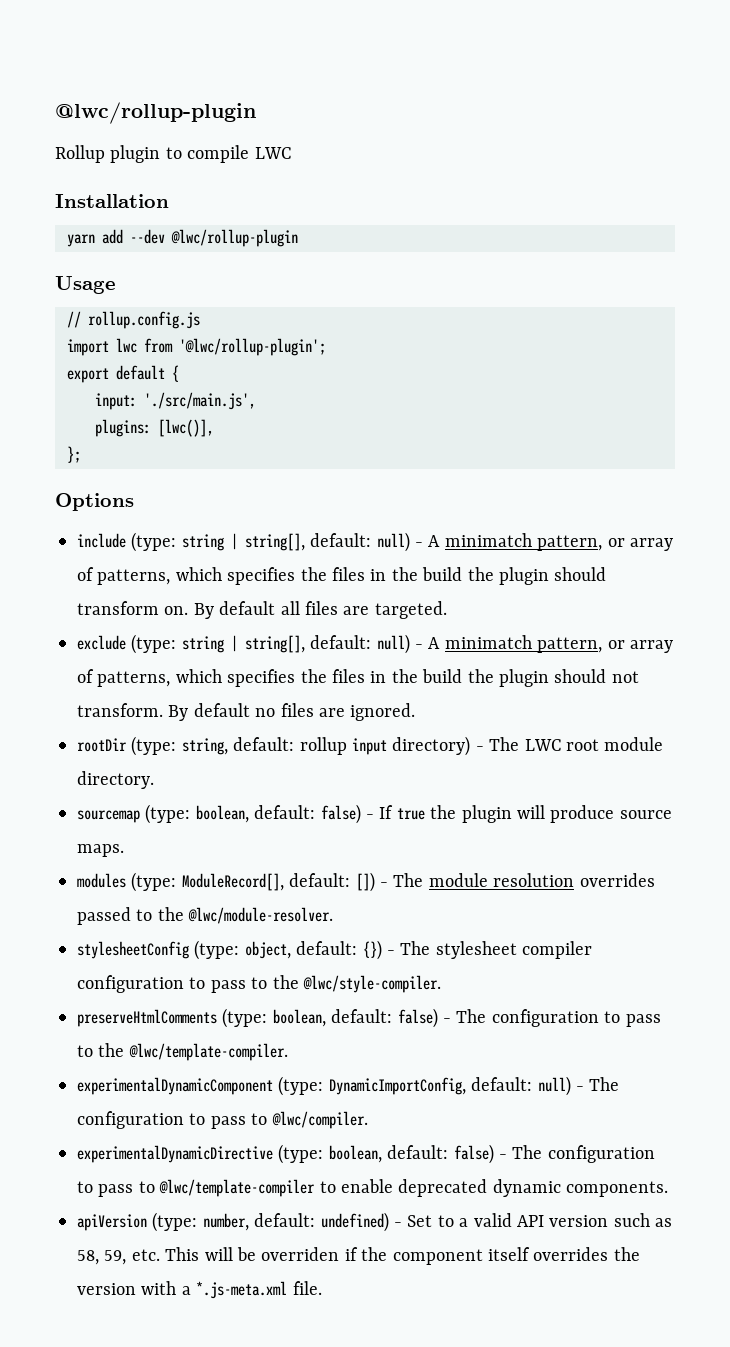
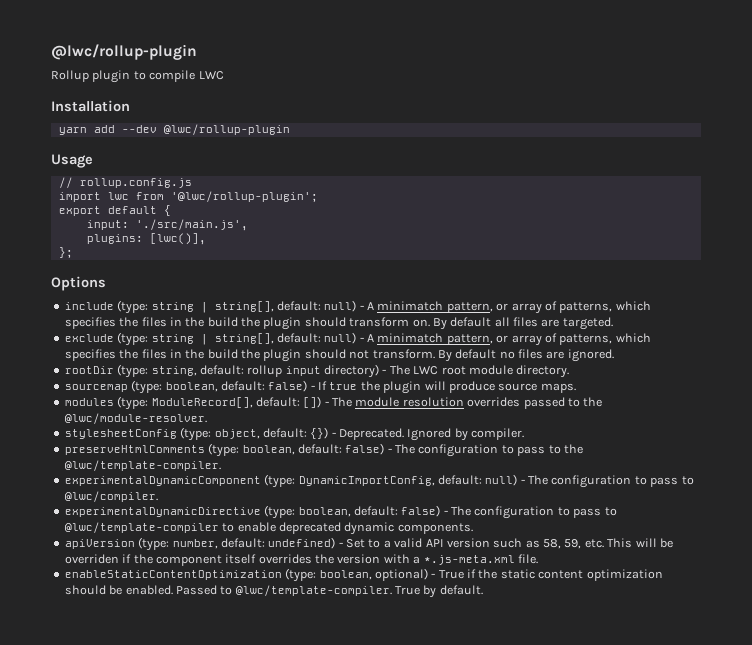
- stylesheetConfig (type: object, default: {}) - The stylesheet compiler configuration to pass to the @lwc/style-compiler.
+ stylesheetConfig (type: object, default: {}) - Deprecated. Ignored by compiler.
+ enableStaticContentOptimization (type: boolean, optional) - True if the static content optimization should be enabled. Passed to @lwc/template-compiler. True by default.

